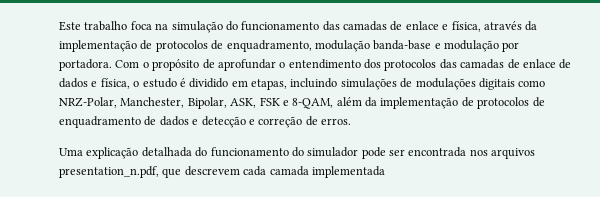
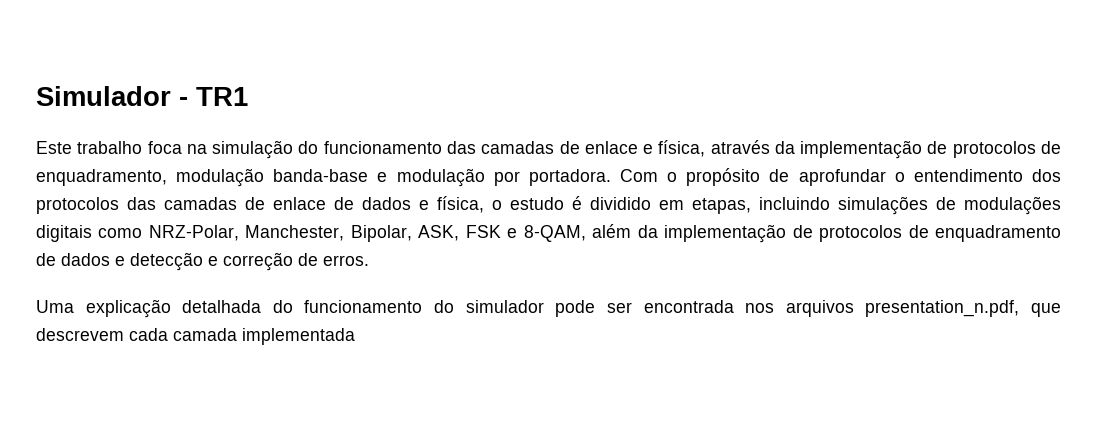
+ Simulador - TR1

